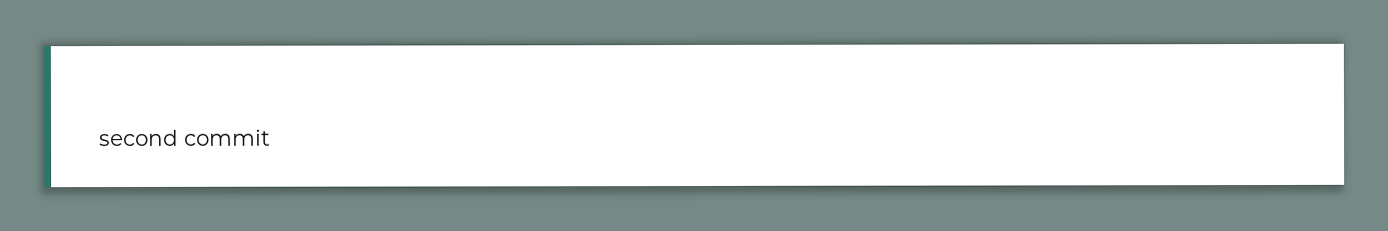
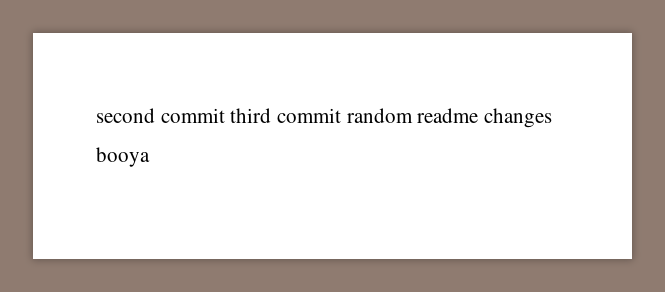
- second commit
+ second commit third commit random readme changes
+ booya

